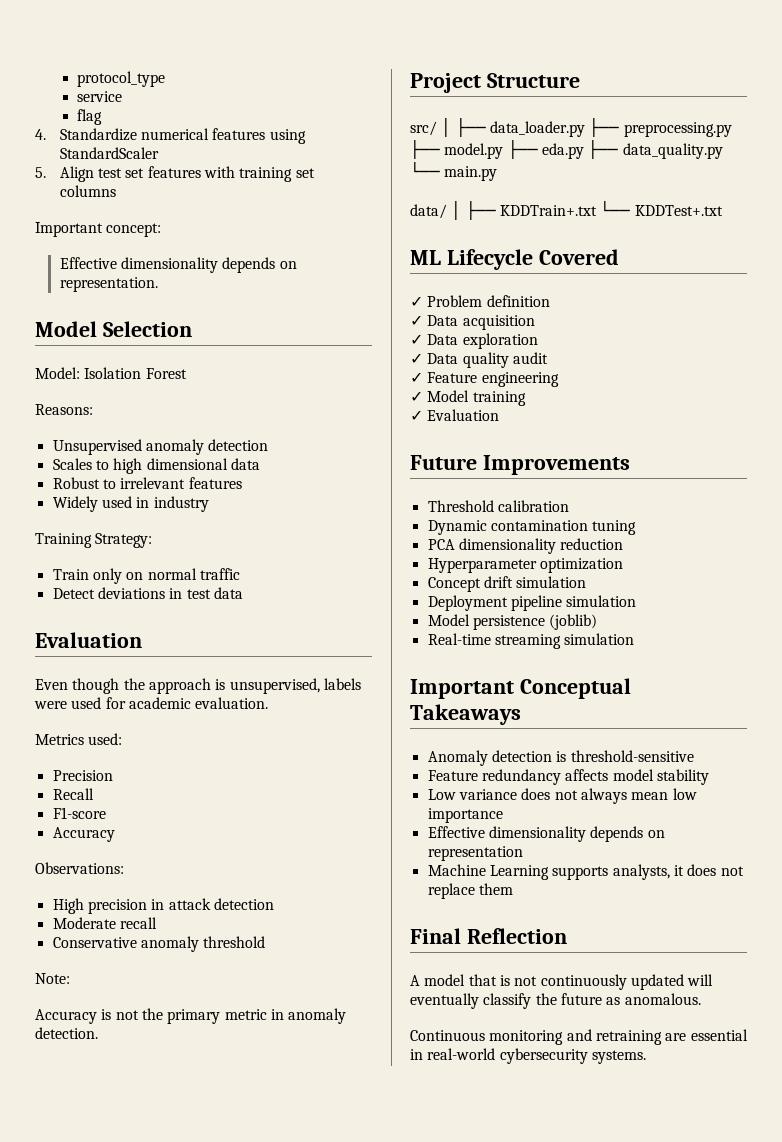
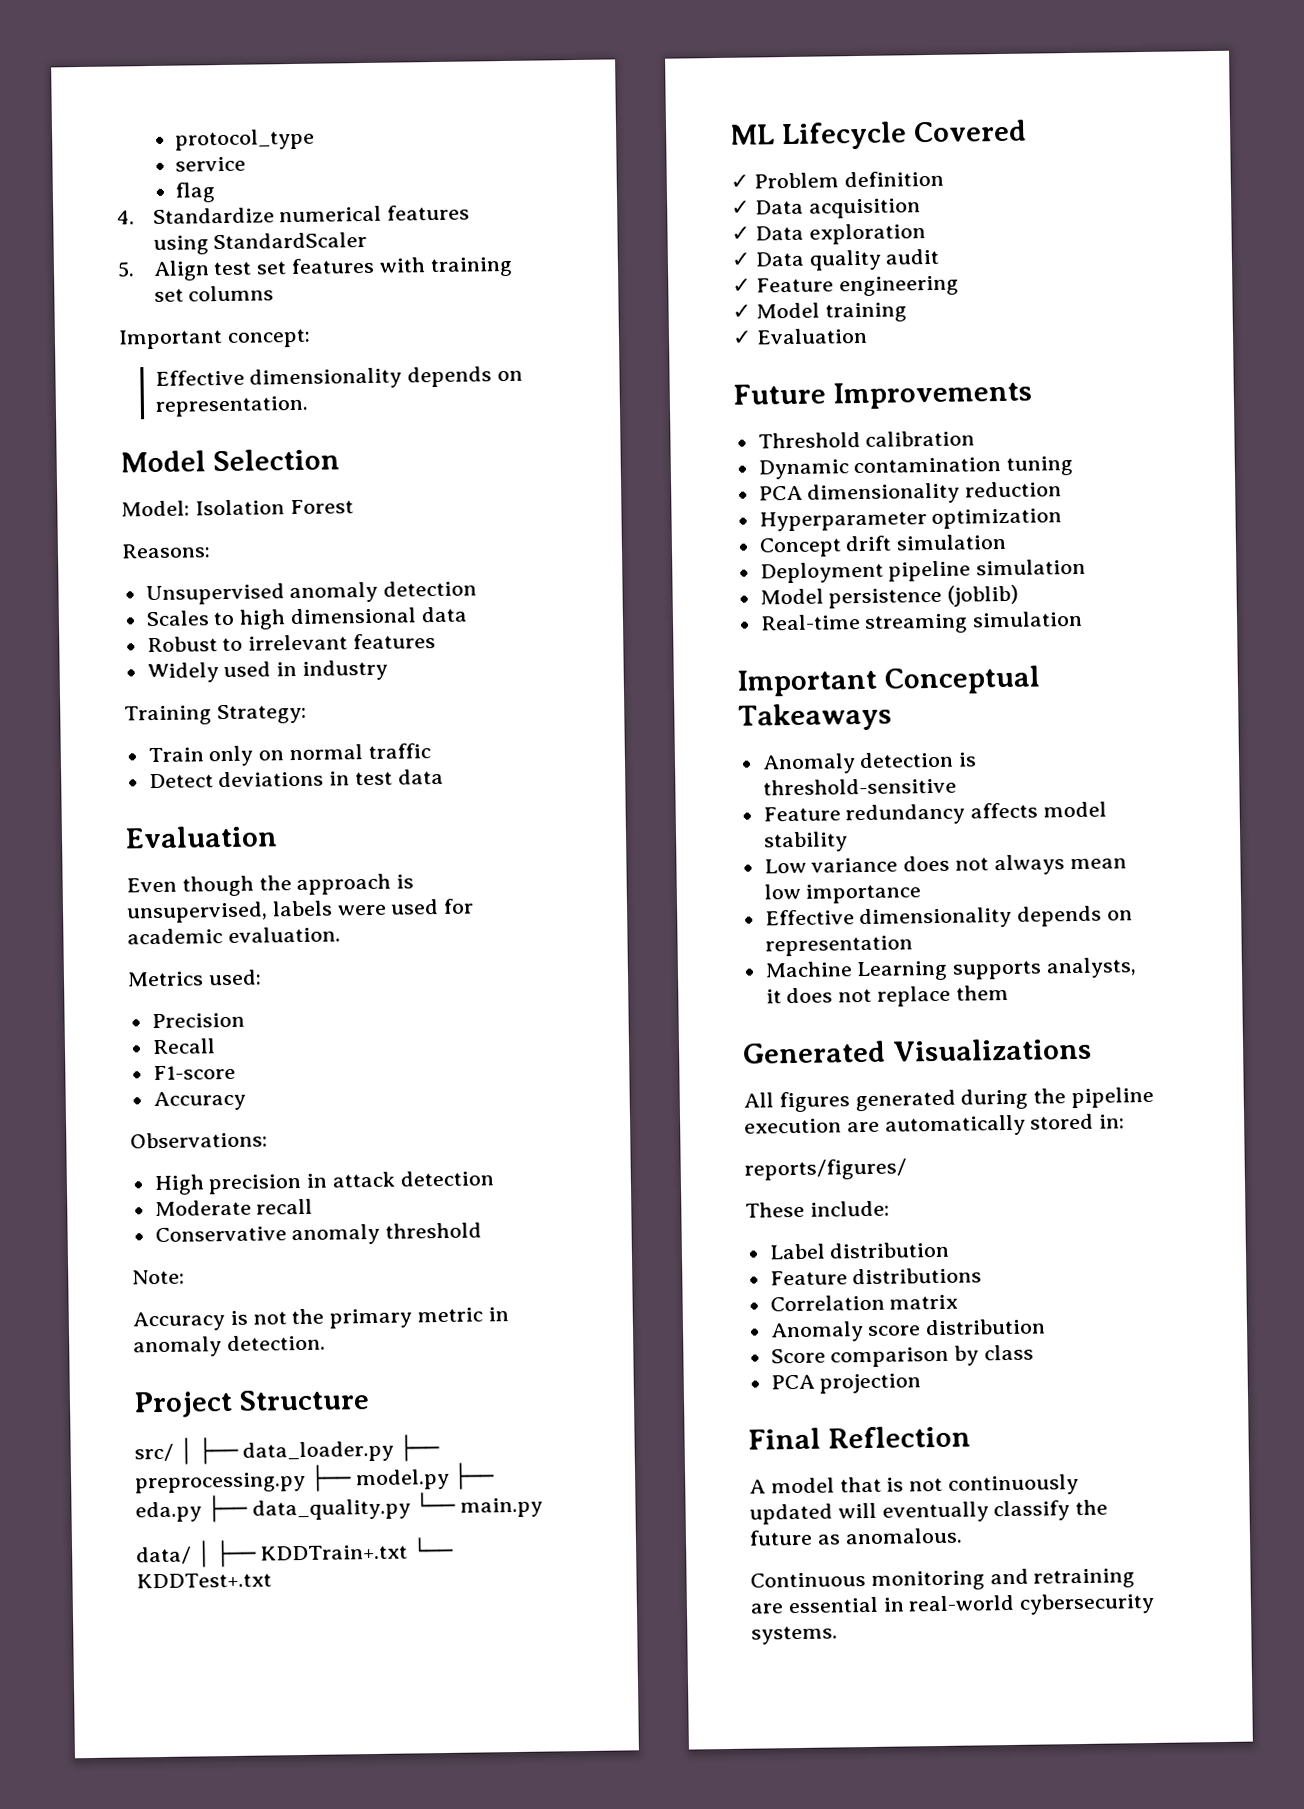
+ Generated Visualizations
+ All figures generated during the pipeline execution are automatically stored in:
+ reports/figures/
+ These include:
+ Label distribution
+ Feature distributions
+ Correlation matrix
+ Anomaly score distribution
+ Score comparison by class
+ PCA projection

